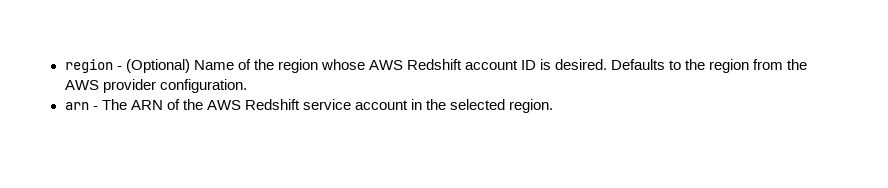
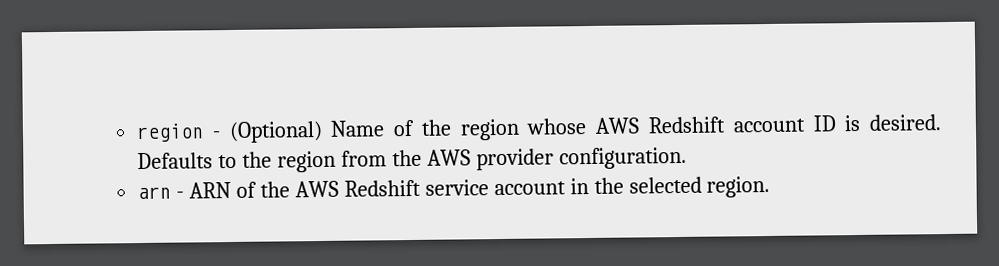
- arn - The ARN of the AWS Redshift service account in the selected region.
+ arn - ARN of the AWS Redshift service account in the selected region.

